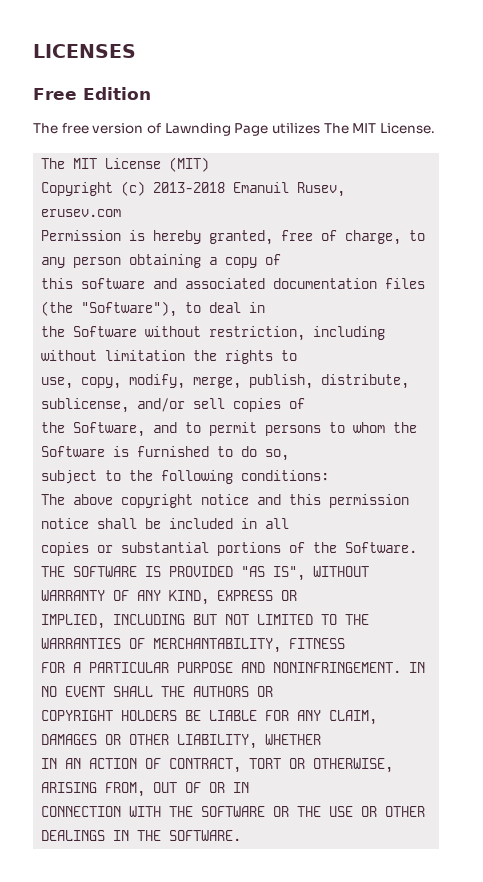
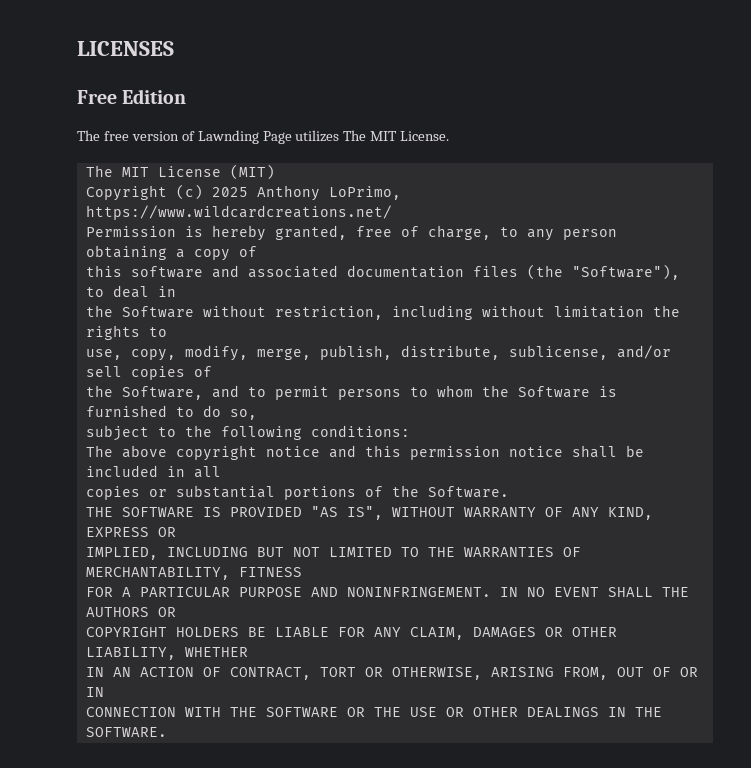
- Copyright (c) 2013-2018 Emanuil Rusev, erusev.com
+ Copyright (c) 2025 Anthony LoPrimo, https://www.wildcardcreations.net/

